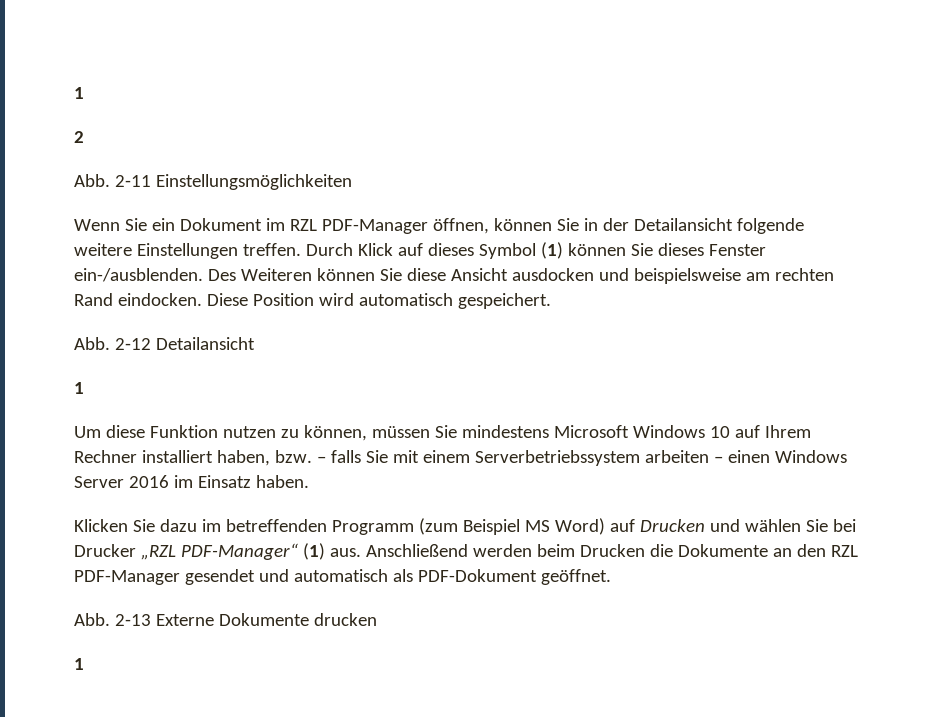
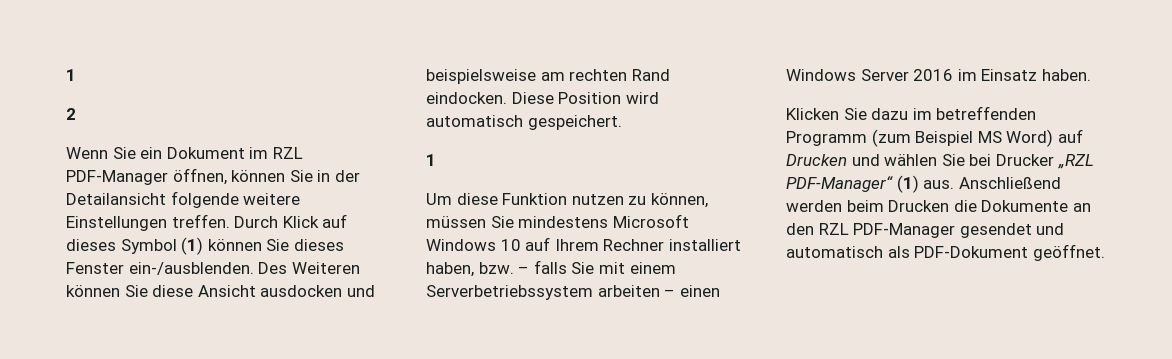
- Abb. 2‑11 Einstellungsmöglichkeiten
- Abb. 2‑12 Detailansicht
- Abb. 2‑13 Externe Dokumente drucken
- 1

